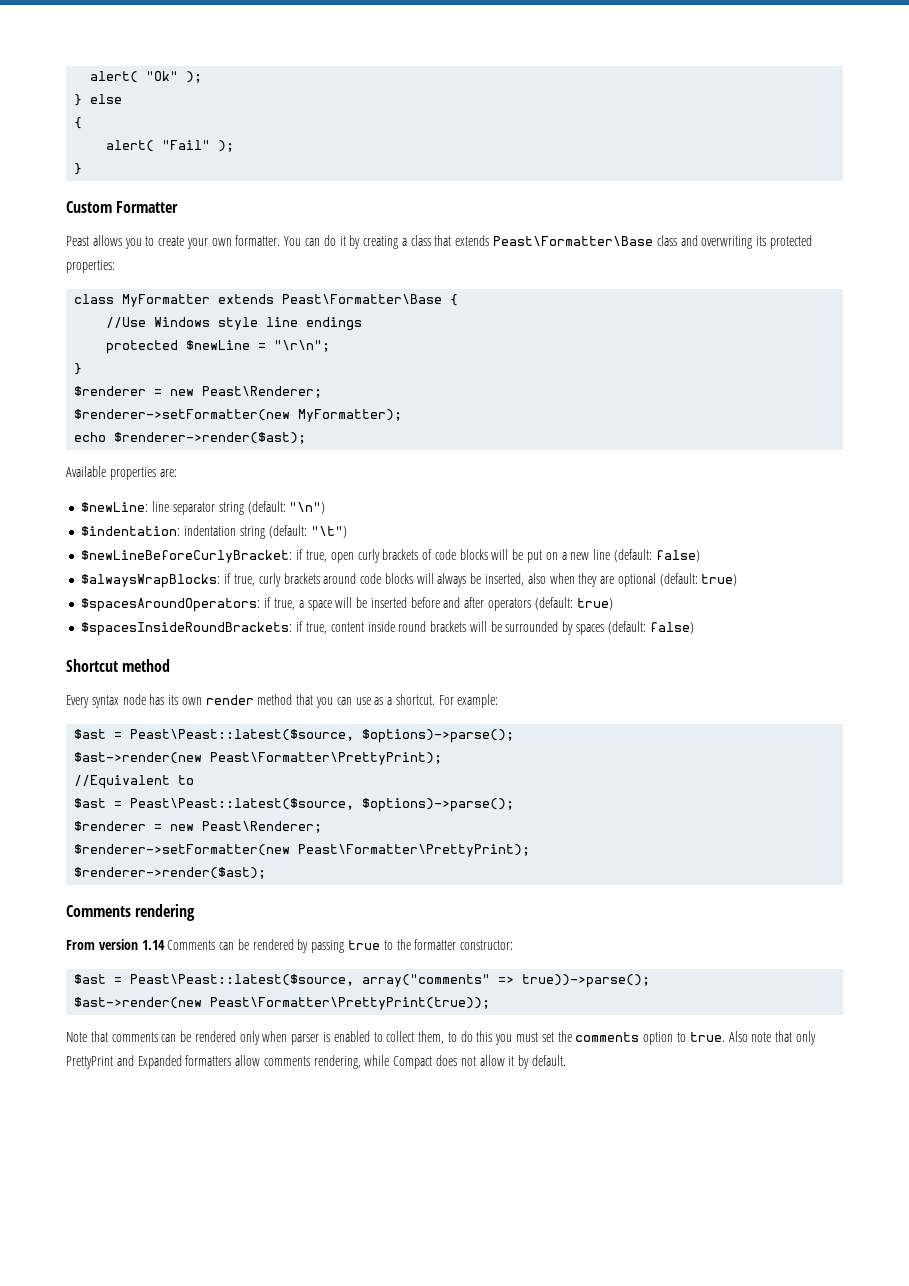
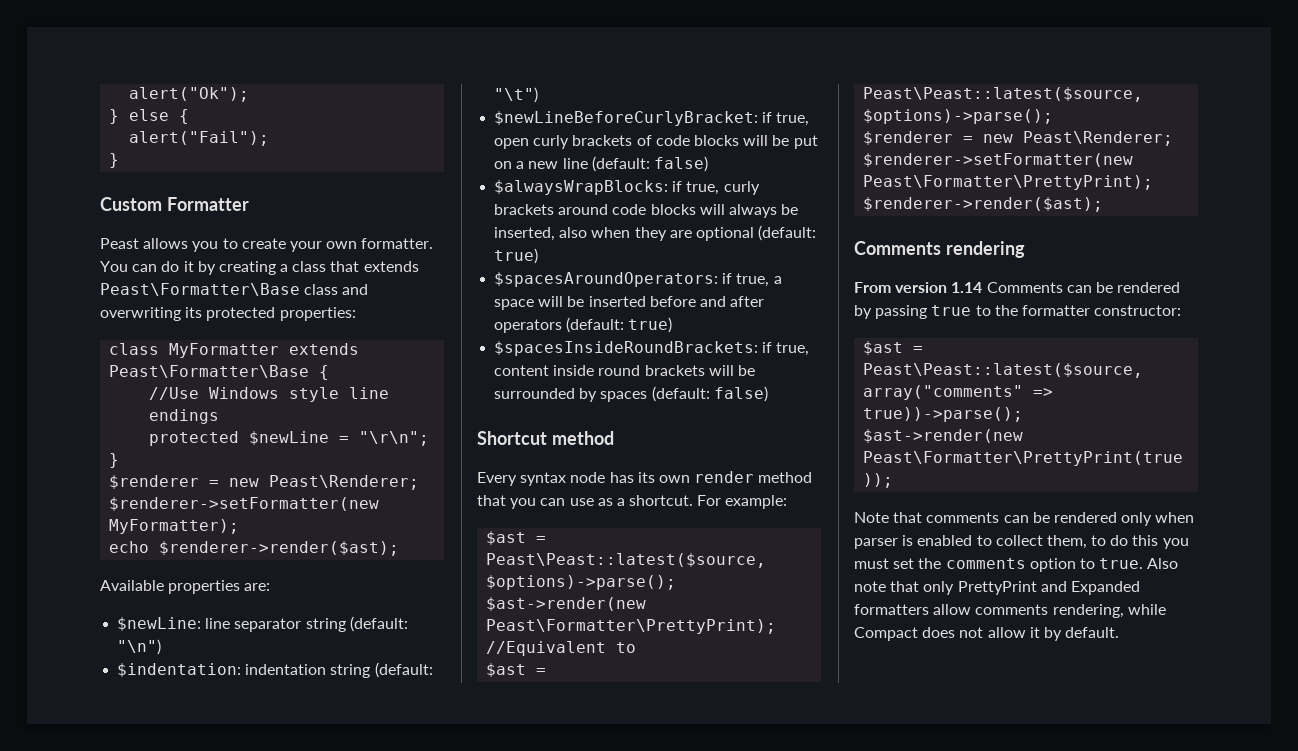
- alert( "Ok" );
+ alert("Ok");
- } else
- {
- alert( "Fail" );
+ } else {
+ alert("Fail");

